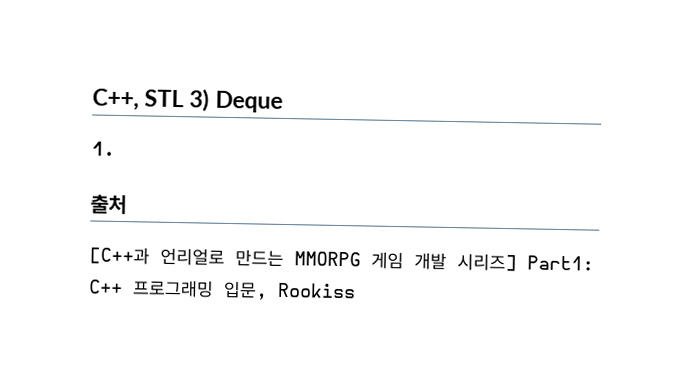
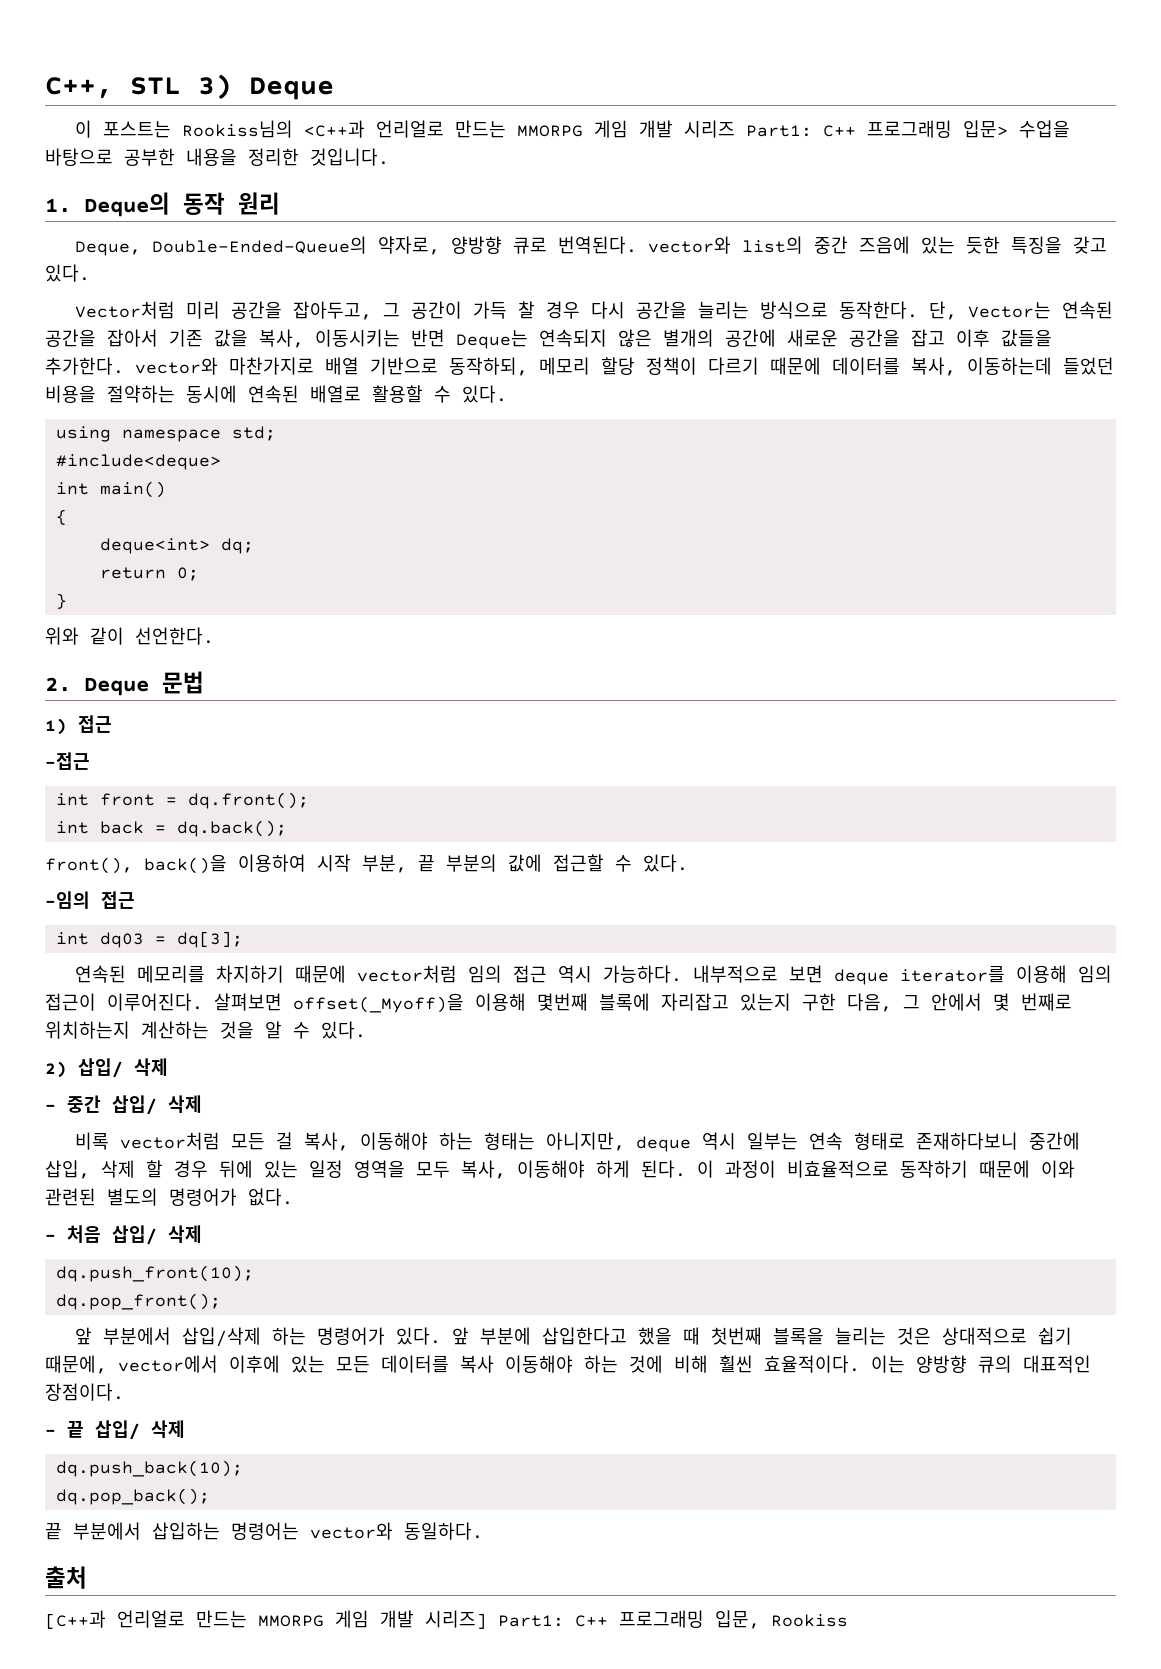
- 1.
+ 이 포스트는 Rookiss님의 <C++과 언리얼로 만드는 MMORPG 게임 개발 시리즈 Part1: C++ 프로그래밍 입문> 수업을 바탕으로 공부한 내용을 정리한 것입니다.
+ 1. Deque의 동작 원리
+ Deque, Double-Ended-Queue의 약자로, 양방향 큐로 번역된다. vector와 list의 중간 즈음에 있는 듯한 특징을 갖고 있다.
+ Vector처럼 미리 공간을 잡아두고, 그 공간이 가득 찰 경우 다시 공간을 늘리는 방식으로 동작한다. 단, Vector는 연속된 공간을 잡아서 기존 값을 복사, 이동시키는 반면 Deque는 연속되지 않은 별개의 공간에 새로운 공간을 잡고 이후 값들을 추가한다. vector와 마찬가지로 배열 기반으로 동작하되, 메모리 할당 정책이 다르기 때문에 데이터를 복사, 이동하는데 들었던 비용을 절약하는 동시에 연속된 배열로 활용할 수 있다.
+ using namespace std;
+ #include<deque>
+ int main()
+ {
+ deque<int> dq;
+ return 0;
+ }
+ 위와 같이 선언한다.
+ 2. Deque 문법
+ 1) 접근
+ -접근
+ int front = dq.front();
+ int back = dq.back();
+ front(), back()을 이용하여 시작 부분, 끝 부분의 값에 접근할 수 있다.
+ -임의 접근
+ int dq03 = dq[3];
+ 연속된 메모리를 차지하기 때문에 vector처럼 임의 접근 역시 가능하다. 내부적으로 보면 deque iterator를 이용해 임의 접근이 이루어진다. 살펴보면 offset(_Myoff)을 이용해 몇번째 블록에 자리잡고 있는지 구한 다음, 그 안에서 몇 번째로 위치하는지 계산하는 것을 알 수 있다.
+ 2) 삽입/ 삭제
+ - 중간 삽입/ 삭제
+ 비록 vector처럼 모든 걸 복사, 이동해야 하는 형태는 아니지만, deque 역시 일부는 연속 형태로 존재하다보니 중간에 삽입, 삭제 할 경우 뒤에 있는 일정 영역을 모두 복사, 이동해야 하게 된다. 이 과정이 비효율적으로 동작하기 때문에 이와 관련된 별도의 명령어가 없다.
+ - 처음 삽입/ 삭제
+ dq.push_front(10);
+ dq.pop_front();
+ 앞 부분에서 삽입/삭제 하는 명령어가 있다. 앞 부분에 삽입한다고 했을 때 첫번째 블록을 늘리는 것은 상대적으로 쉽기 때문에, vector에서 이후에 있는 모든 데이터를 복사 이동해야 하는 것에 비해 훨씬 효율적이다. 이는 양방향 큐의 대표적인 장점이다.
+ - 끝 삽입/ 삭제
+ dq.push_back(10);
+ dq.pop_back();
+ 끝 부분에서 삽입하는 명령어는 vector와 동일하다.

